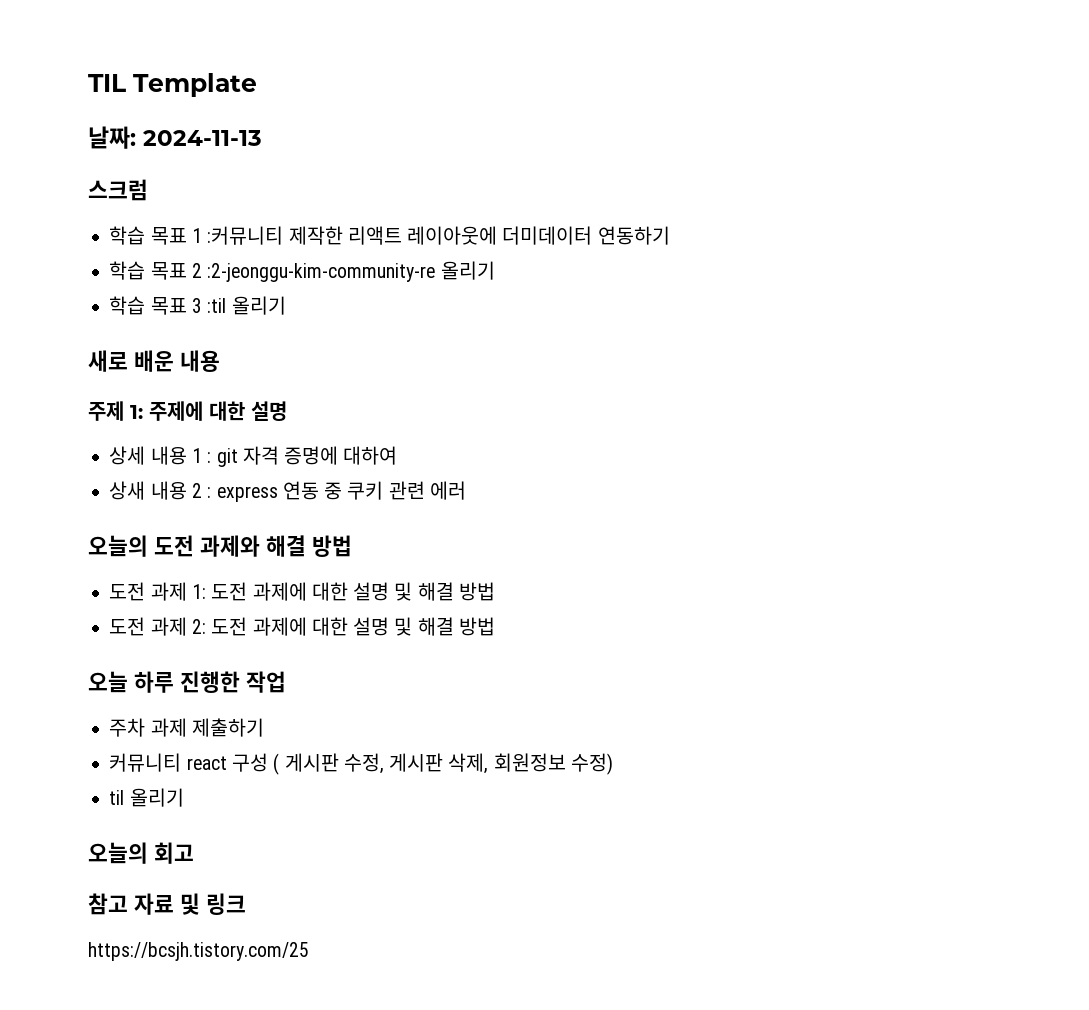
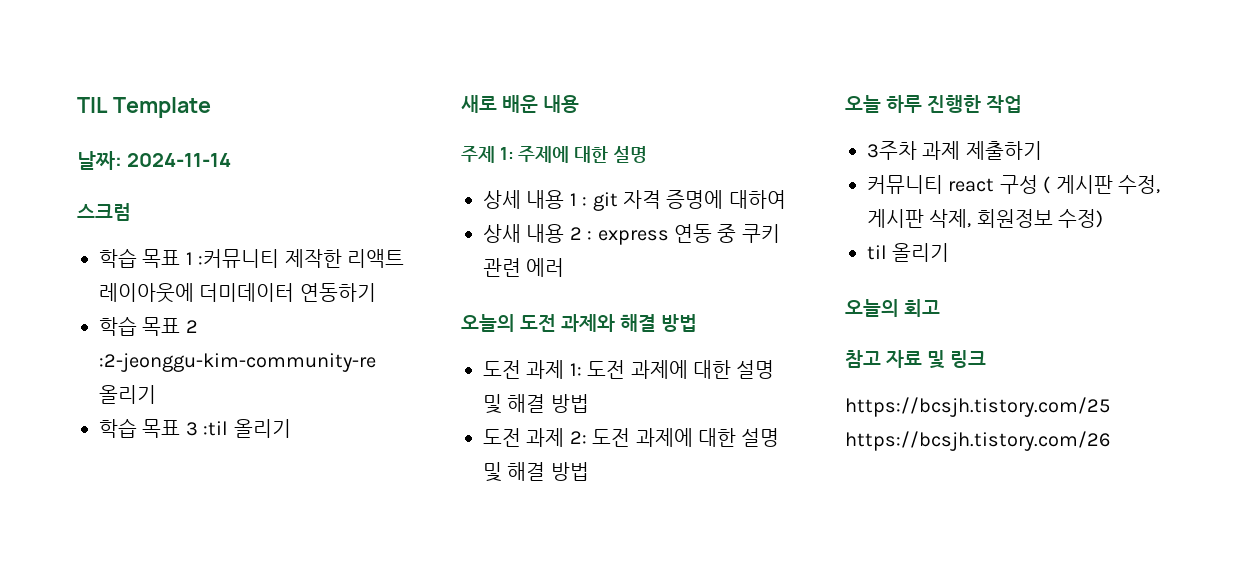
- 날짜: 2024-11-13
+ 날짜: 2024-11-14
- 주차 과제 제출하기
+ 3주차 과제 제출하기
- https://bcsjh.tistory.com/25
+ https://bcsjh.tistory.com/25 https://bcsjh.tistory.com/26

